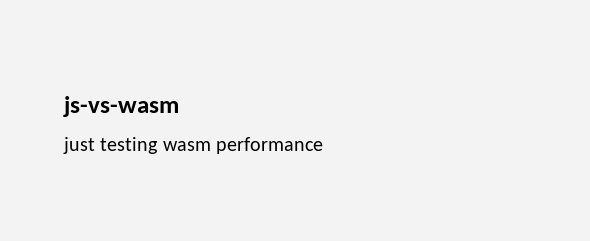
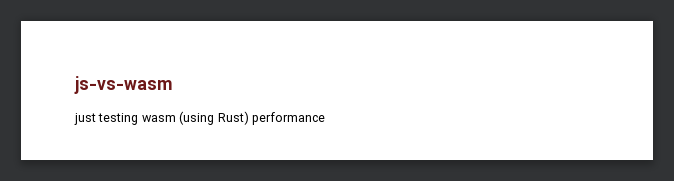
- just testing wasm performance
+ just testing wasm (using Rust) performance

